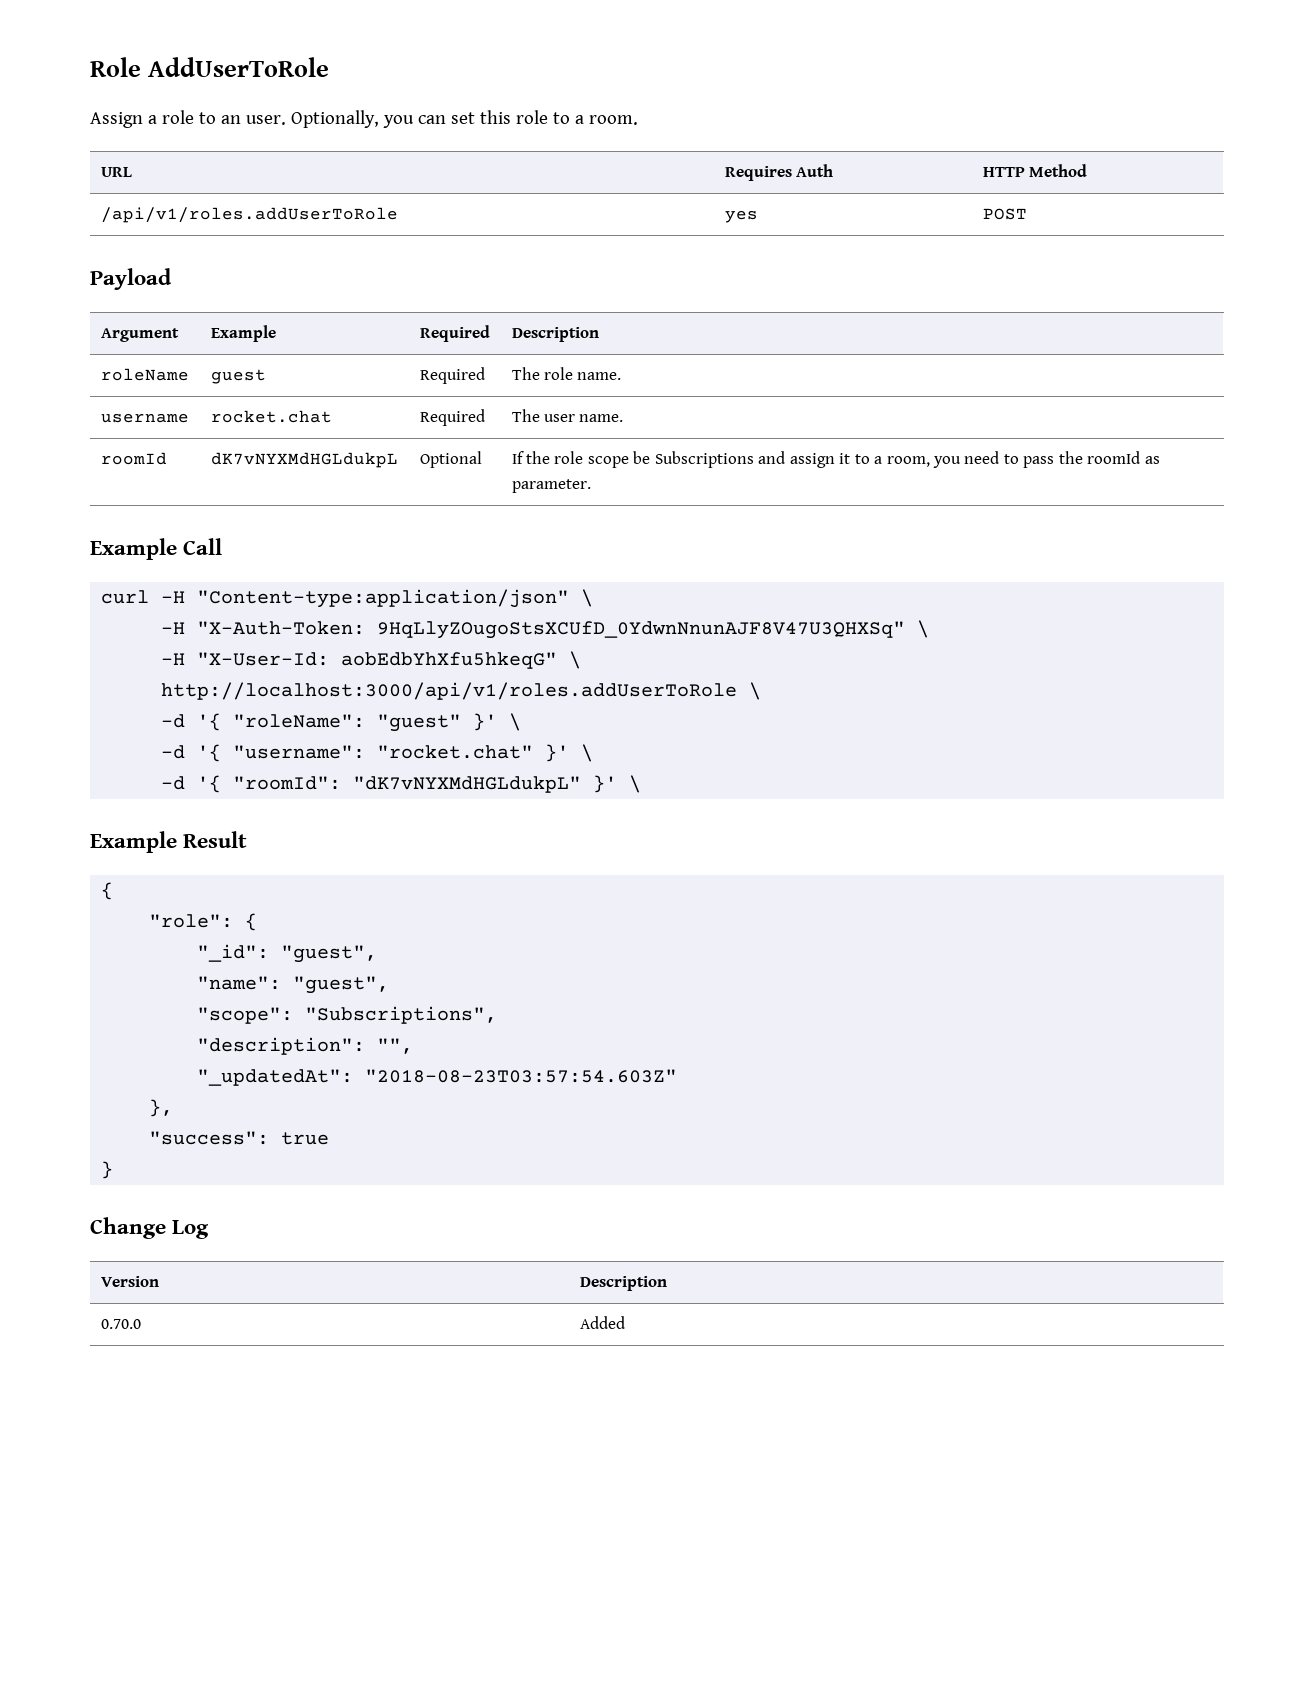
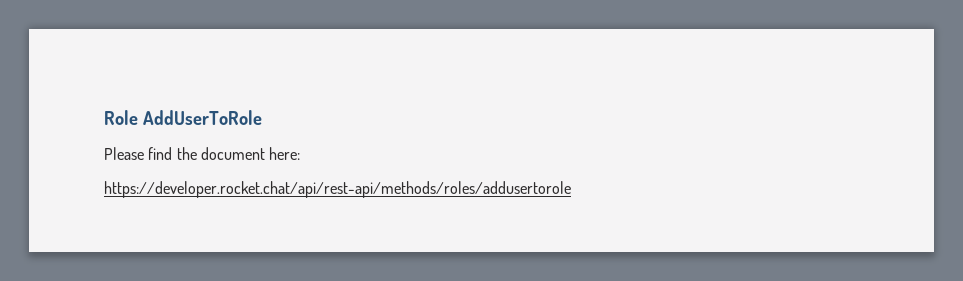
- Assign a role to an user. Optionally, you can set this role to a room.
- URL | Requires Auth | HTTP Method
- /api/v1/roles.addUserToRole | yes | POST
- Payload
- Argument | Example | Required | Description
- roleName | guest | Required | The role name.
- username | rocket.chat | Required | The user name.
- roomId | dK7vNYXMdHGLdukpL | Optional | If the role scope be Subscriptions and assign it to a room, you need to pass the roomId as parameter.
- Example Call
- curl -H "Content-type:application/json" \
- -H "X-Auth-Token: 9HqLlyZOugoStsXCUfD_0YdwnNnunAJF8V47U3QHXSq" \
- -H "X-User-Id: aobEdbYhXfu5hkeqG" \
- http://localhost:3000/api/v1/roles.addUserToRole \
- -d '{ "roleName": "guest" }' \
- -d '{ "username": "rocket.chat" }' \
- -d '{ "roomId": "dK7vNYXMdHGLdukpL" }' \
- Example Result
- {
- "role": {
- "_id": "guest",
- "name": "guest",
- "scope": "Subscriptions",
- "description": "",
- "_updatedAt": "2018-08-23T03:57:54.603Z"
- },
- "success": true
- }
- Change Log
- Version | Description
- 0.70.0 | Added
+ Please find the document here:
+ https://developer.rocket.chat/api/rest-api/methods/roles/addusertorole

